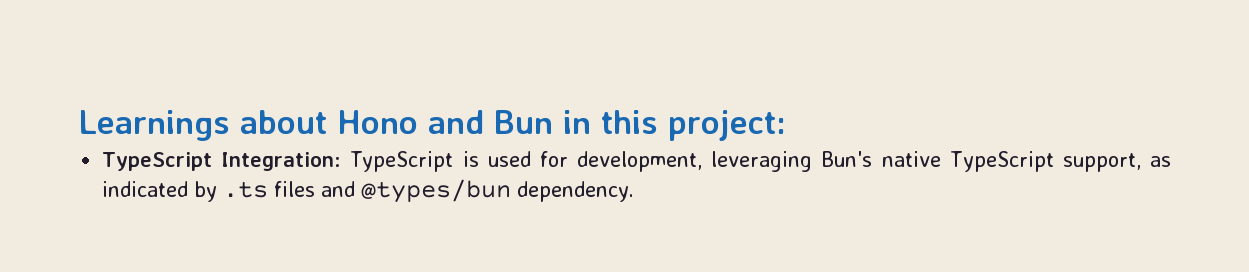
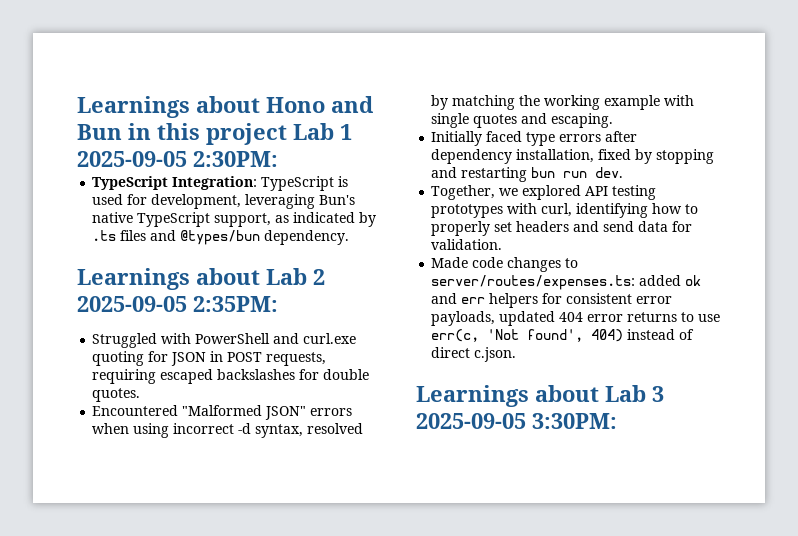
- Learnings about Hono and Bun in this project:
+ Learnings about Hono and Bun in this project Lab 1 2025-09-05 2:30PM:
+ Learnings about Lab 2 2025-09-05 2:35PM:
+ Struggled with PowerShell and curl.exe quoting for JSON in POST requests, requiring escaped backslashes for double quotes.
+ Encountered "Malformed JSON" errors when using incorrect -d syntax, resolved by matching the working example with single quotes and escaping.
+ Initially faced type errors after dependency installation, fixed by stopping and restarting bun run dev.
+ Together, we explored API testing prototypes with curl, identifying how to properly set headers and send data for validation.
+ Made code changes to server/routes/expenses.ts: added ok and err helpers for consistent error payloads, updated 404 error returns to use err(c, 'Not found', 404) instead of direct c.json.
+ Learnings about Lab 3 2025-09-05 3:30PM:

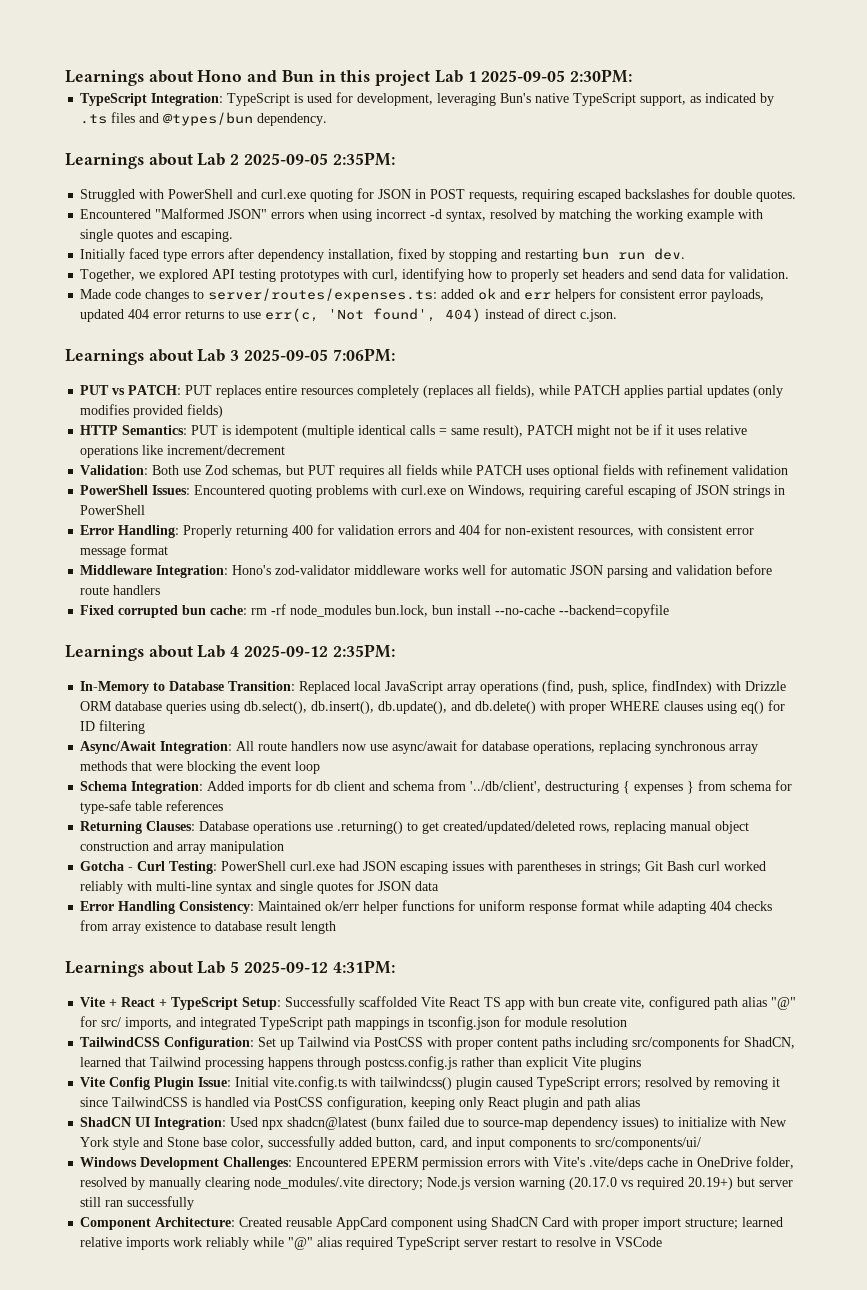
- Learnings about Lab 3 2025-09-05 3:30PM:
+ Learnings about Lab 3 2025-09-05 7:06PM:
+ PUT vs PATCH: PUT replaces entire resources completely (replaces all fields), while PATCH applies partial updates (only modifies provided fields)
+ HTTP Semantics: PUT is idempotent (multiple identical calls = same result), PATCH might not be if it uses relative operations like increment/decrement
+ Validation: Both use Zod schemas, but PUT requires all fields while PATCH uses optional fields with refinement validation
+ PowerShell Issues: Encountered quoting problems with curl.exe on Windows, requiring careful escaping of JSON strings in PowerShell
+ Error Handling: Properly returning 400 for validation errors and 404 for non-existent resources, with consistent error message format
+ Middleware Integration: Hono's zod-validator middleware works well for automatic JSON parsing and validation before route handlers
+ Fixed corrupted bun cache: rm -rf node_modules bun.lock, bun install --no-cache --backend=copyfile
+ Learnings about Lab 4 2025-09-12 2:35PM:
+ In-Memory to Database Transition: Replaced local JavaScript array operations (find, push, splice, findIndex) with Drizzle ORM database queries using db.select(), db.insert(), db.update(), and db.delete() with proper WHERE clauses using eq() for ID filtering
+ Async/Await Integration: All route handlers now use async/await for database operations, replacing synchronous array methods that were blocking the event loop
+ Schema Integration: Added imports for db client and schema from '../db/client', destructuring { expenses } from schema for type-safe table references
+ Returning Clauses: Database operations use .returning() to get created/updated/deleted rows, replacing manual object construction and array manipulation
+ Gotcha - Curl Testing: PowerShell curl.exe had JSON escaping issues with parentheses in strings; Git Bash curl worked reliably with multi-line syntax and single quotes for JSON data
+ Error Handling Consistency: Maintained ok/err helper functions for uniform response format while adapting 404 checks from array existence to database result length
+ Learnings about Lab 5 2025-09-12 4:31PM:
+ Vite + React + TypeScript Setup: Successfully scaffolded Vite React TS app with bun create vite, configured path alias "@" for src/ imports, and integrated TypeScript path mappings in tsconfig.json for module resolution
+ TailwindCSS Configuration: Set up Tailwind via PostCSS with proper content paths including src/components for ShadCN, learned that Tailwind processing happens through postcss.config.js rather than explicit Vite plugins
+ Vite Config Plugin Issue: Initial vite.config.ts with tailwindcss() plugin caused TypeScript errors; resolved by removing it since TailwindCSS is handled via PostCSS configuration, keeping only React plugin and path alias
+ ShadCN UI Integration: Used npx shadcn@latest (bunx failed due to source-map dependency issues) to initialize with New York style and Stone base color, successfully added button, card, and input components to src/components/ui/
+ Windows Development Challenges: Encountered EPERM permission errors with Vite's .vite/deps cache in OneDrive folder, resolved by manually clearing node_modules/.vite directory; Node.js version warning (20.17.0 vs required 20.19+) but server still ran successfully
+ Component Architecture: Created reusable AppCard component using ShadCN Card with proper import structure; learned relative imports work reliably while "@" alias required TypeScript server restart to resolve in VSCode

